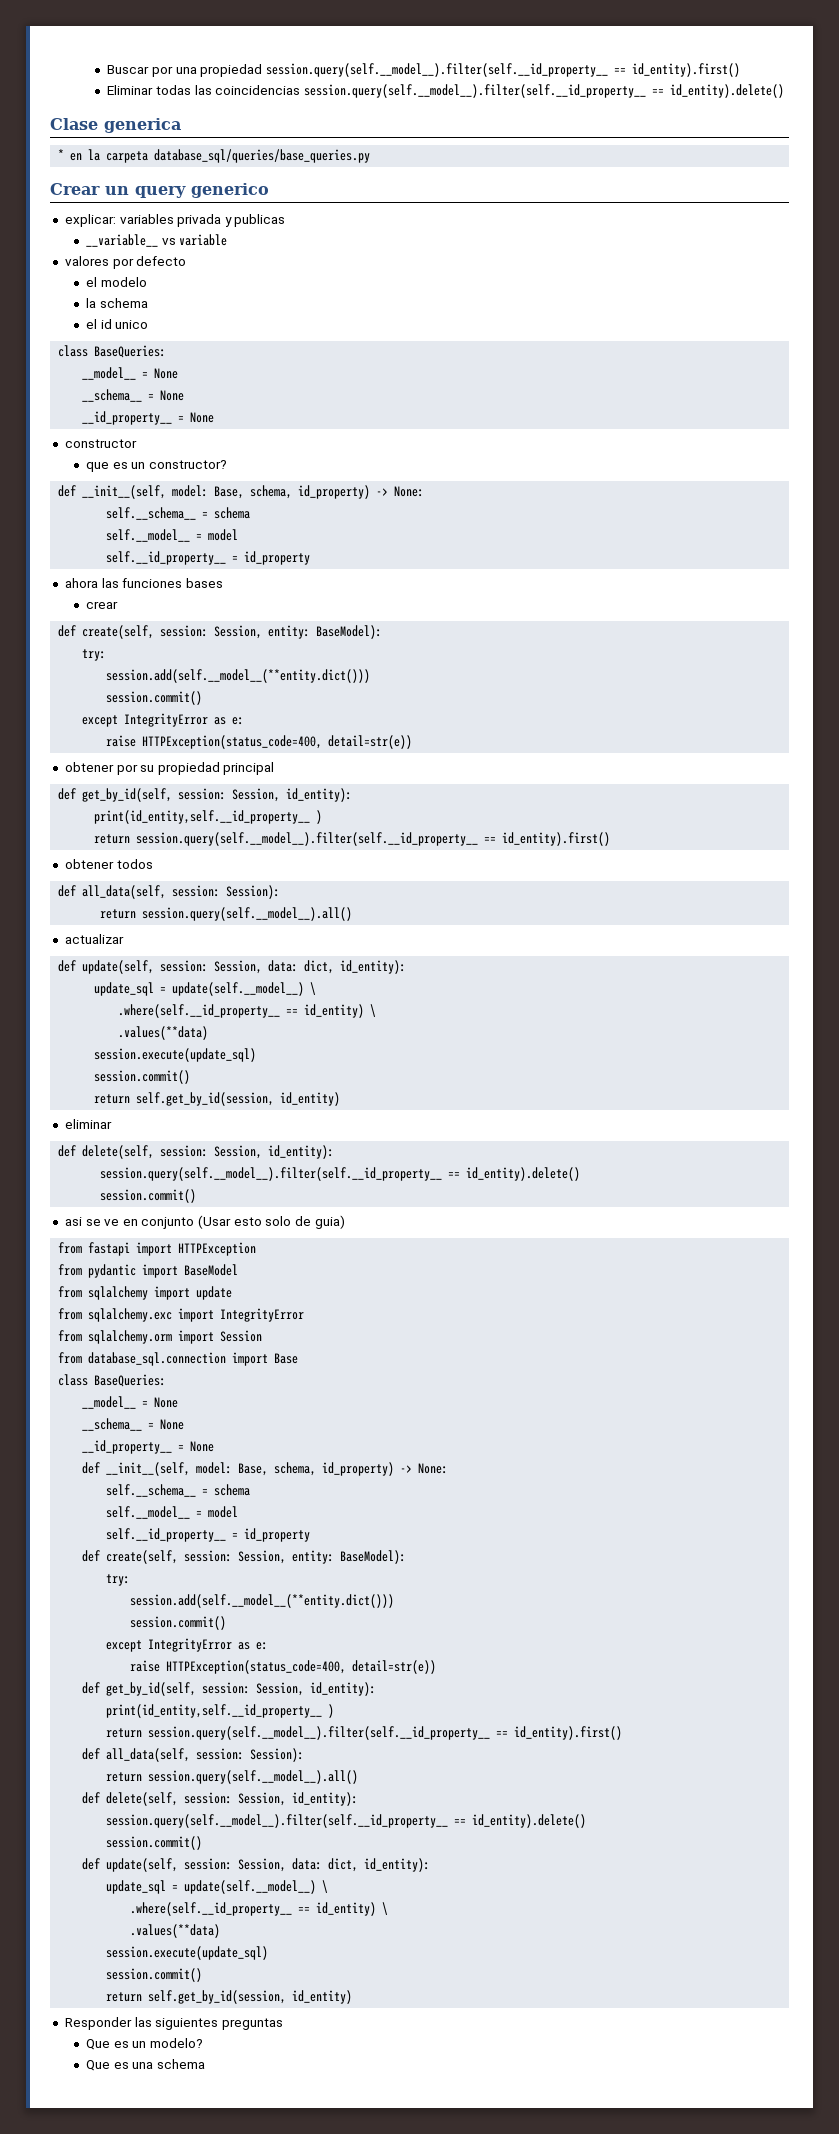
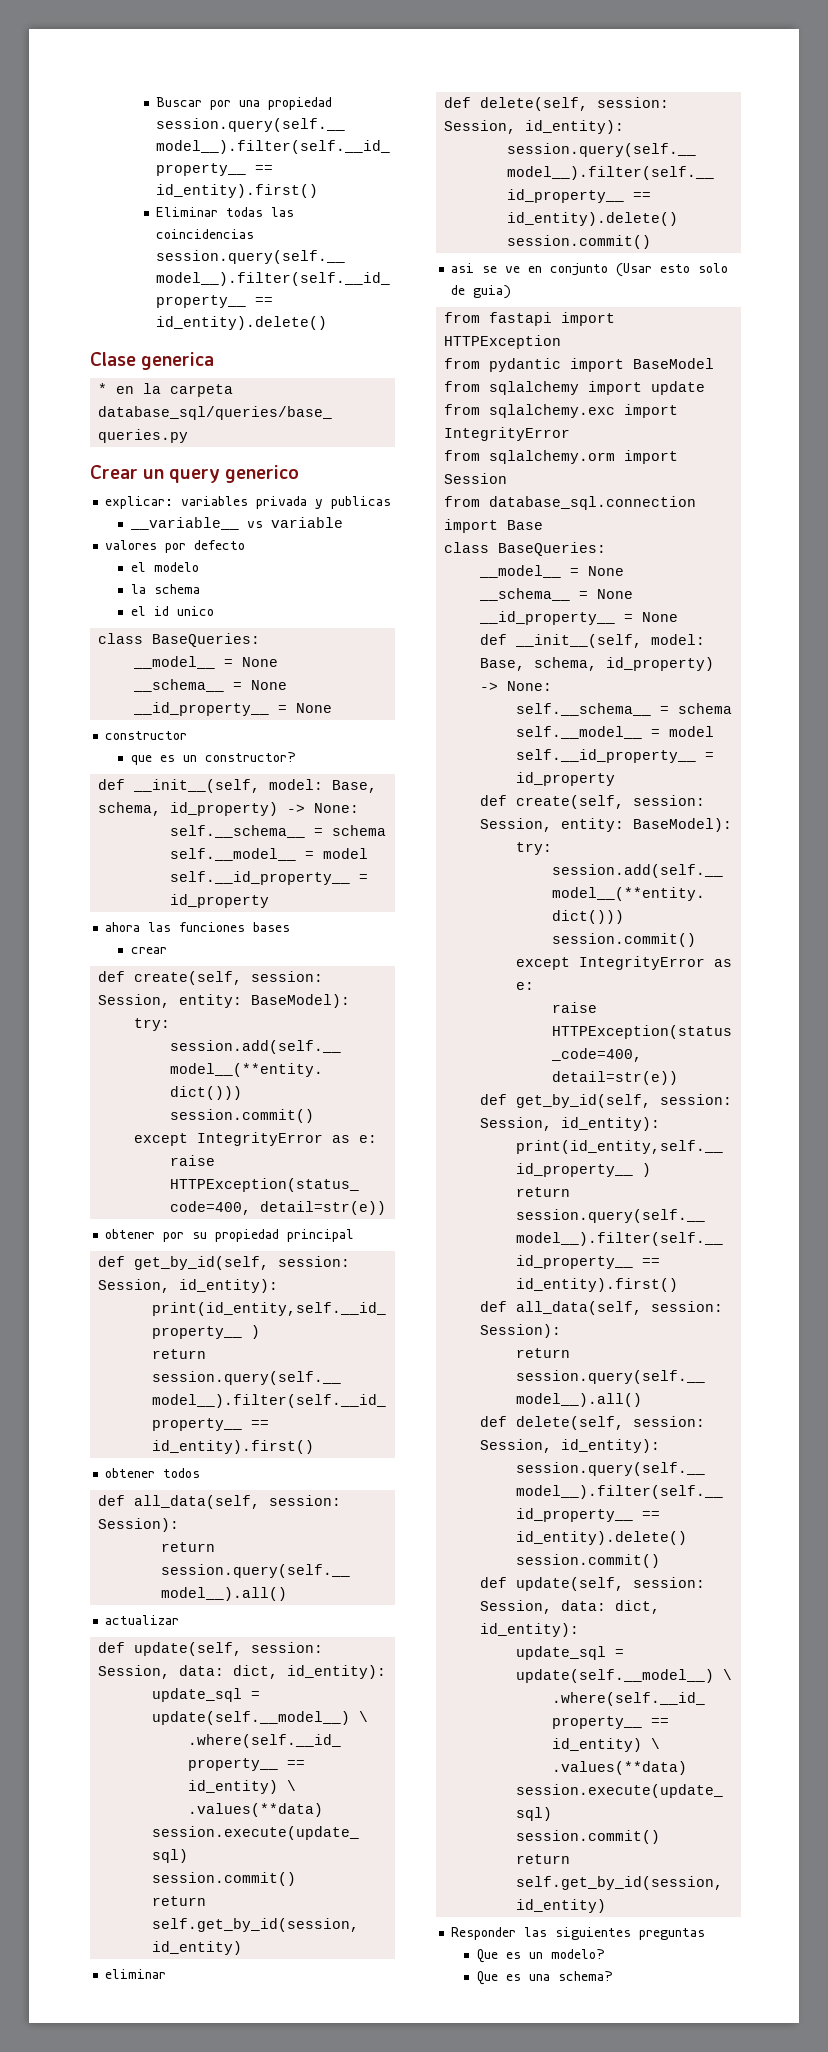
- Que es una schema
+ Que es una schema?

